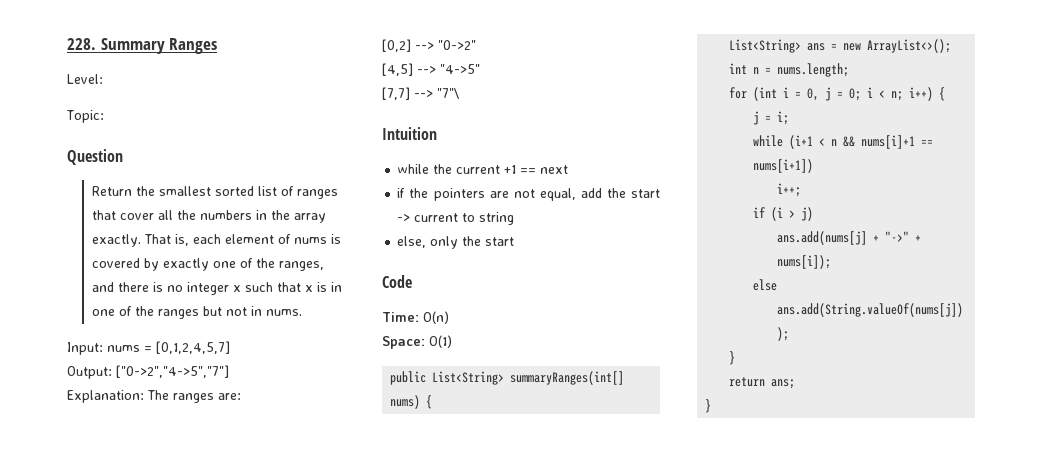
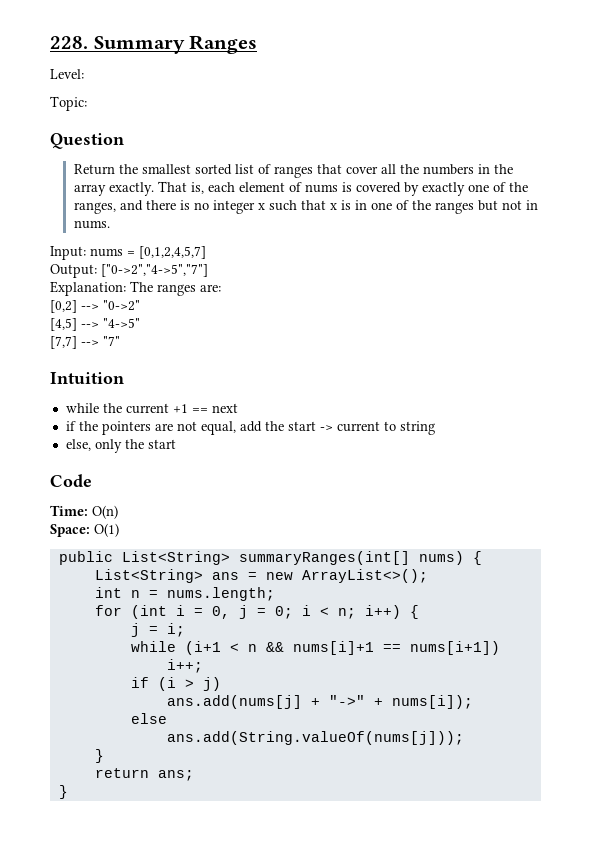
- [7,7] --> "7"\
+ [7,7] --> "7"

